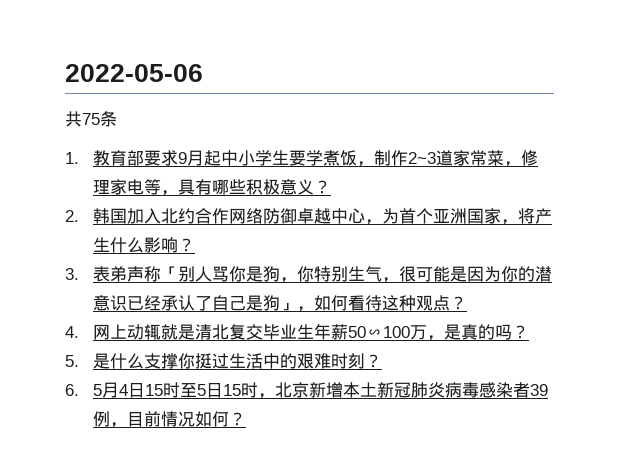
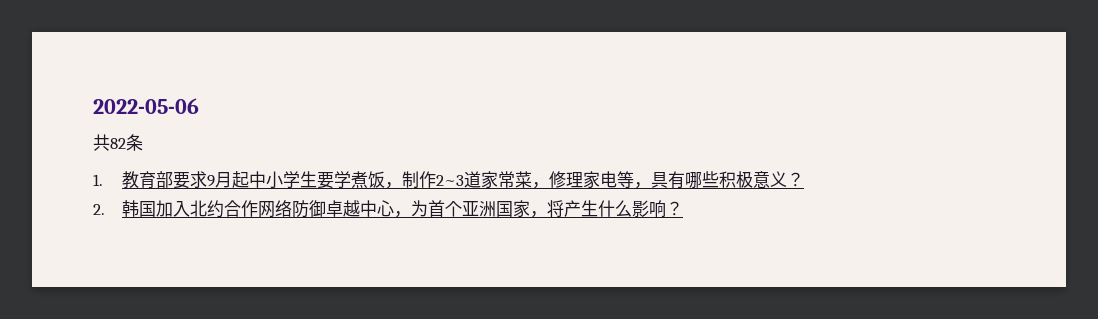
- 共75条
+ 共82条
- 3.表弟声称「别人骂你是狗，你特别生气，很可能是因为你的潜意识已经承认了自己是狗」，如何看待这种观点？
- 4.网上动辄就是清北复交毕业生年薪50∽100万，是真的吗？
- 5.是什么支撑你挺过生活中的艰难时刻？
- 6. 5月4日15时至5日15时，北京新增本土新冠肺炎病毒感染者39例，目前情况如何？

